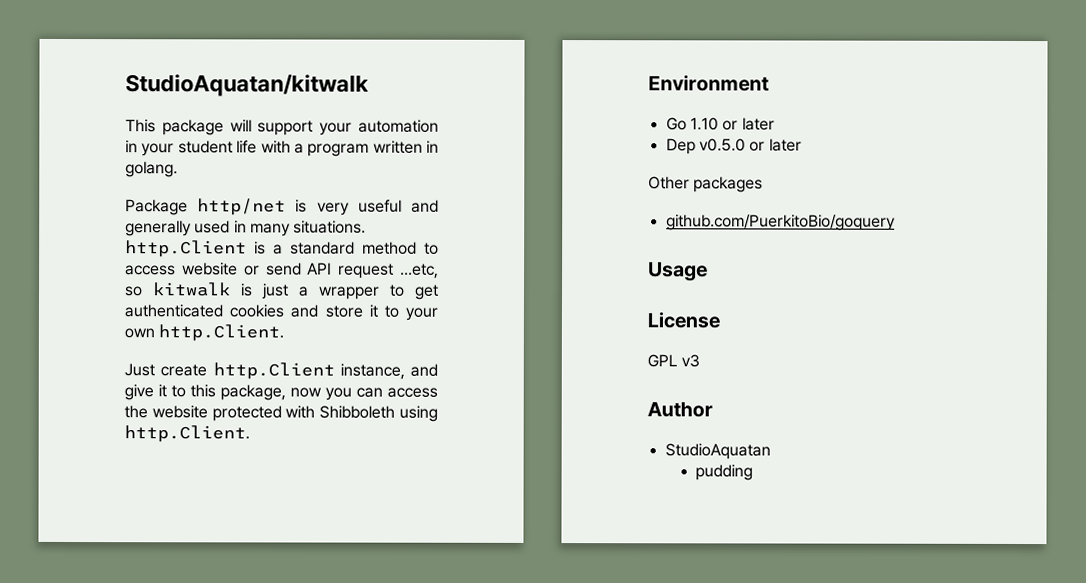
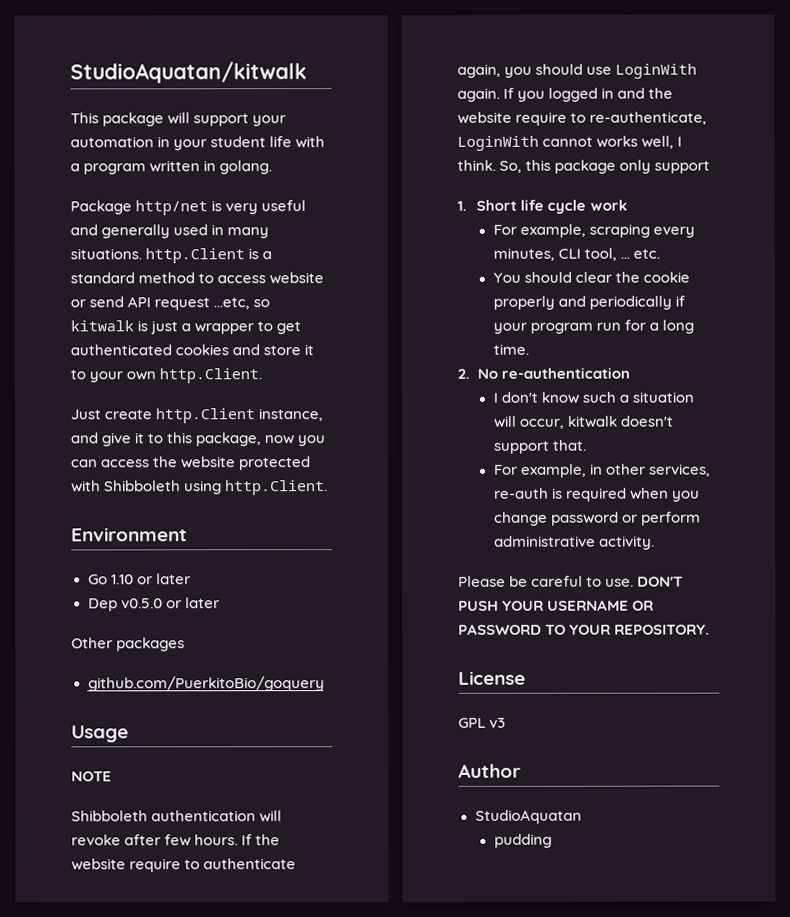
+ NOTE
+ Shibboleth authentication will revoke after few hours. If the website require to authenticate again, you should use LoginWith again. If you logged in and the website require to re-authenticate, LoginWith cannot works well, I think. So, this package only support
+ 1. Short life cycle work
+ For example, scraping every minutes, CLI tool, ... etc.
+ You should clear the cookie properly and periodically if your program run for a long time.
+ 2. No re-authentication
+ I don't know such a situation will occur, kitwalk doesn't support that.
+ For example, in other services, re-auth is required when you change password or perform administrative activity.
+ Please be careful to use. DON'T PUSH YOUR USERNAME OR PASSWORD TO YOUR REPOSITORY.

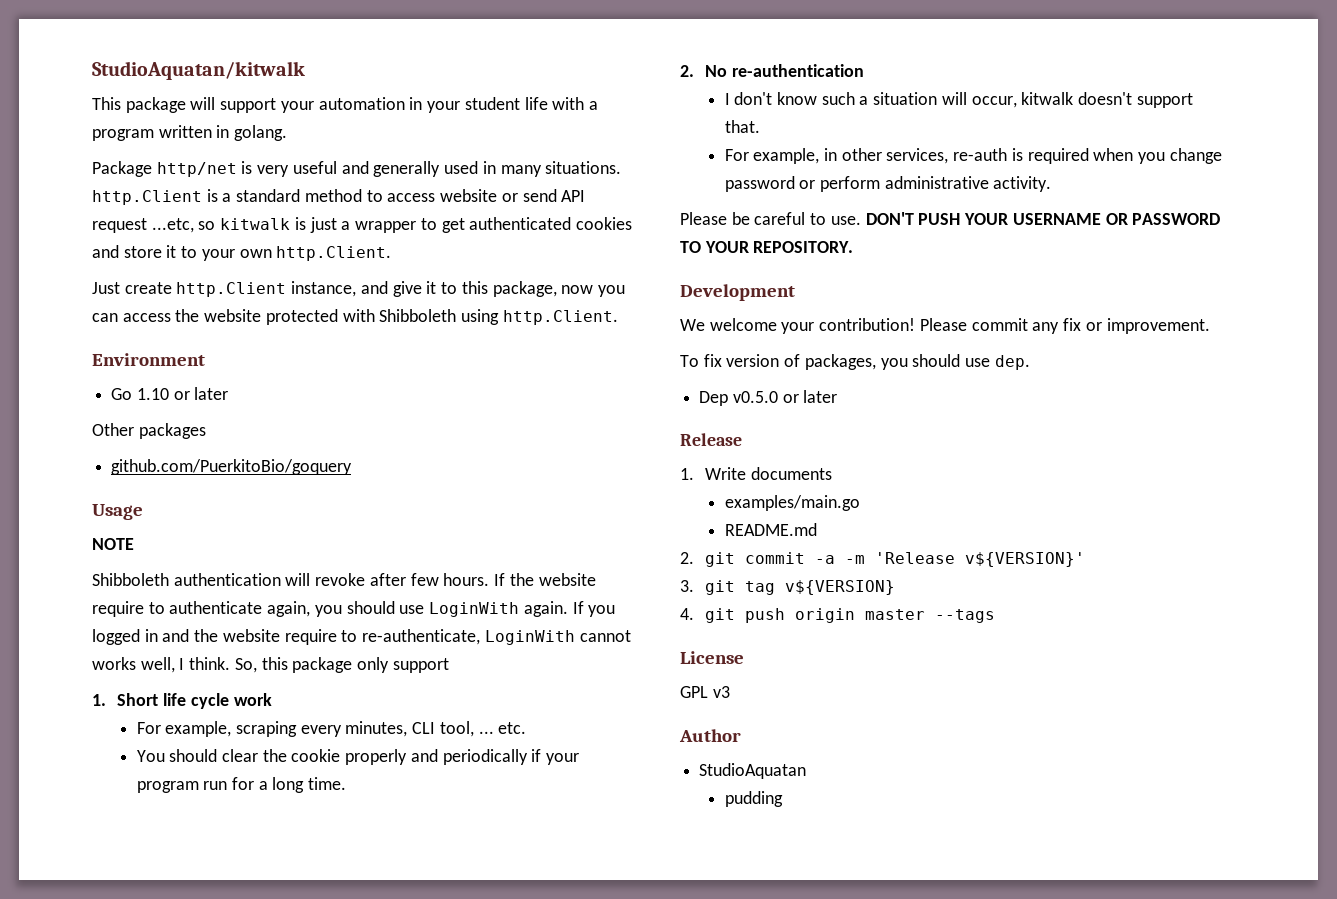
- Dep v0.5.0 or later
+ Development
+ We welcome your contribution! Please commit any fix or improvement.
+ To fix version of packages, you should use dep.
+ Dep v0.5.0 or later
+ Release
+ 1. Write documents
+ examples/main.go
+ README.md
+ 2. git commit -a -m 'Release v${VERSION}'
+ 3. git tag v${VERSION}
+ 4. git push origin master --tags

